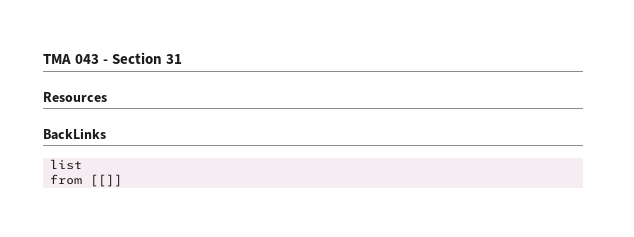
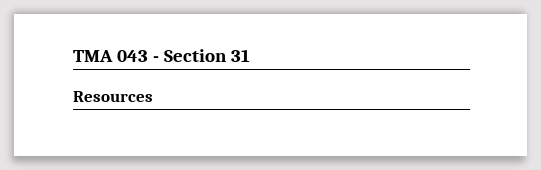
- BackLinks
- list
- from [[]]

